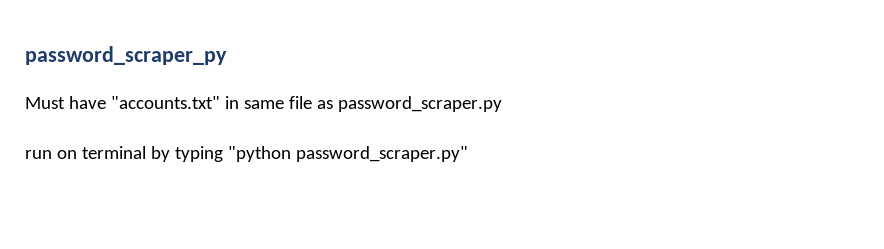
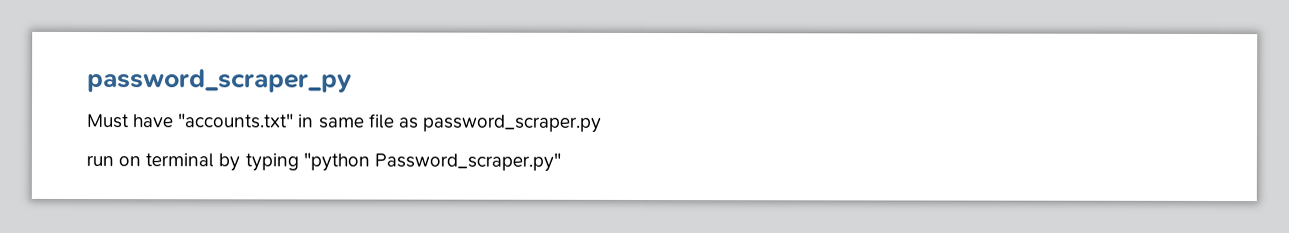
- run on terminal by typing "python password_scraper.py"
+ run on terminal by typing "python Password_scraper.py"

